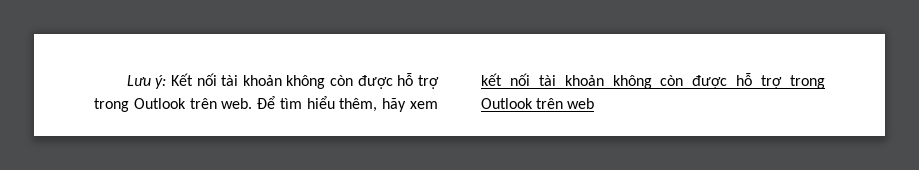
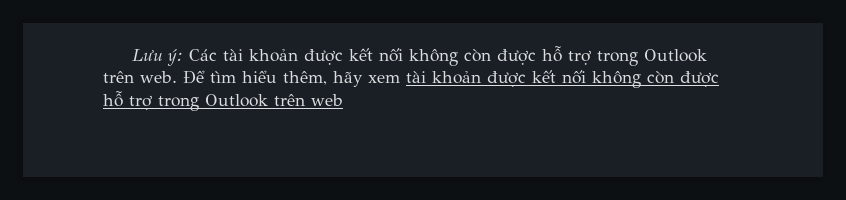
- Lưu ý: Kết nối tài khoản không còn được hỗ trợ trong Outlook trên web.
+ Lưu ý: Các tài khoản được kết nối không còn được hỗ trợ trong Outlook trên web.
- Để tìm hiểu thêm, hãy xem kết nối tài khoản không còn được hỗ trợ trong Outlook trên web
+ Để tìm hiểu thêm, hãy xem tài khoản được kết nối không còn được hỗ trợ trong Outlook trên web

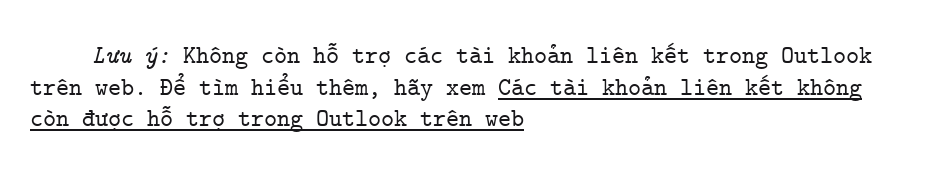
- Lưu ý: Các tài khoản được kết nối không còn được hỗ trợ trong Outlook trên web.
+ Lưu ý: Không còn hỗ trợ các tài khoản liên kết trong Outlook trên web.
- Để tìm hiểu thêm, hãy xem tài khoản được kết nối không còn được hỗ trợ trong Outlook trên web
+ Để tìm hiểu thêm, hãy xem Các tài khoản liên kết không còn được hỗ trợ trong Outlook trên web

